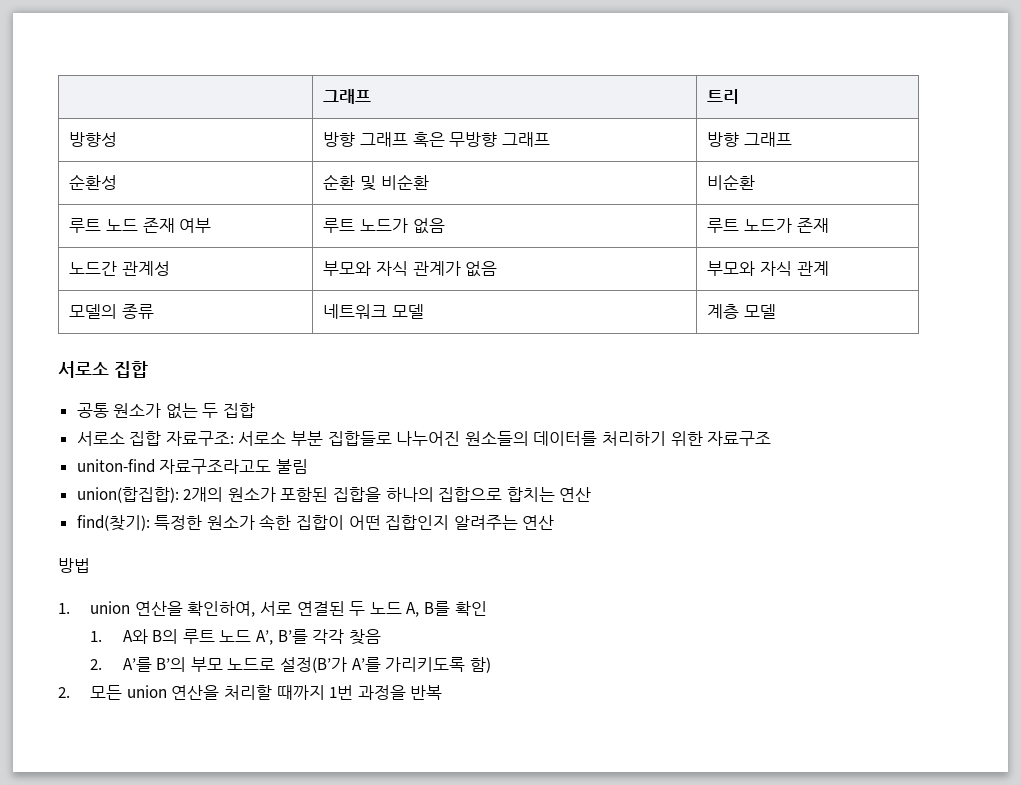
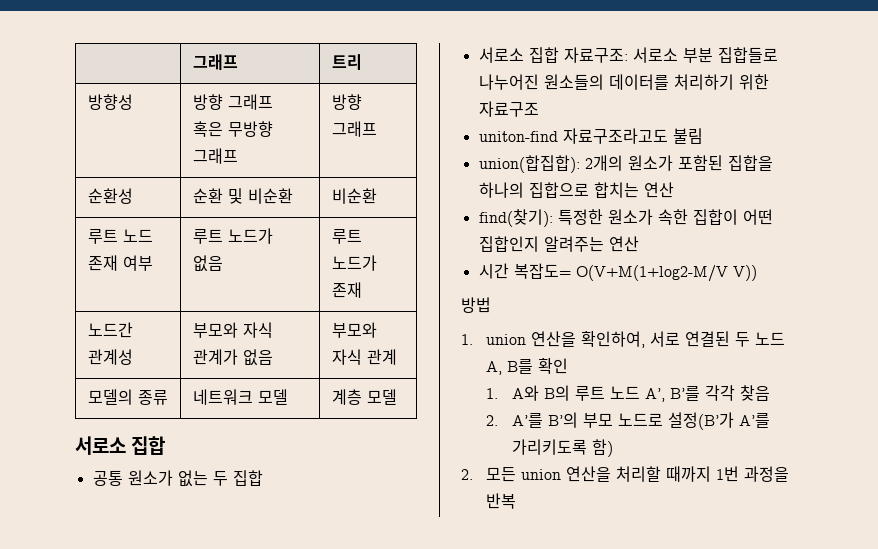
+ 시간 복잡도= O(V+M(1+log2-M/V V))

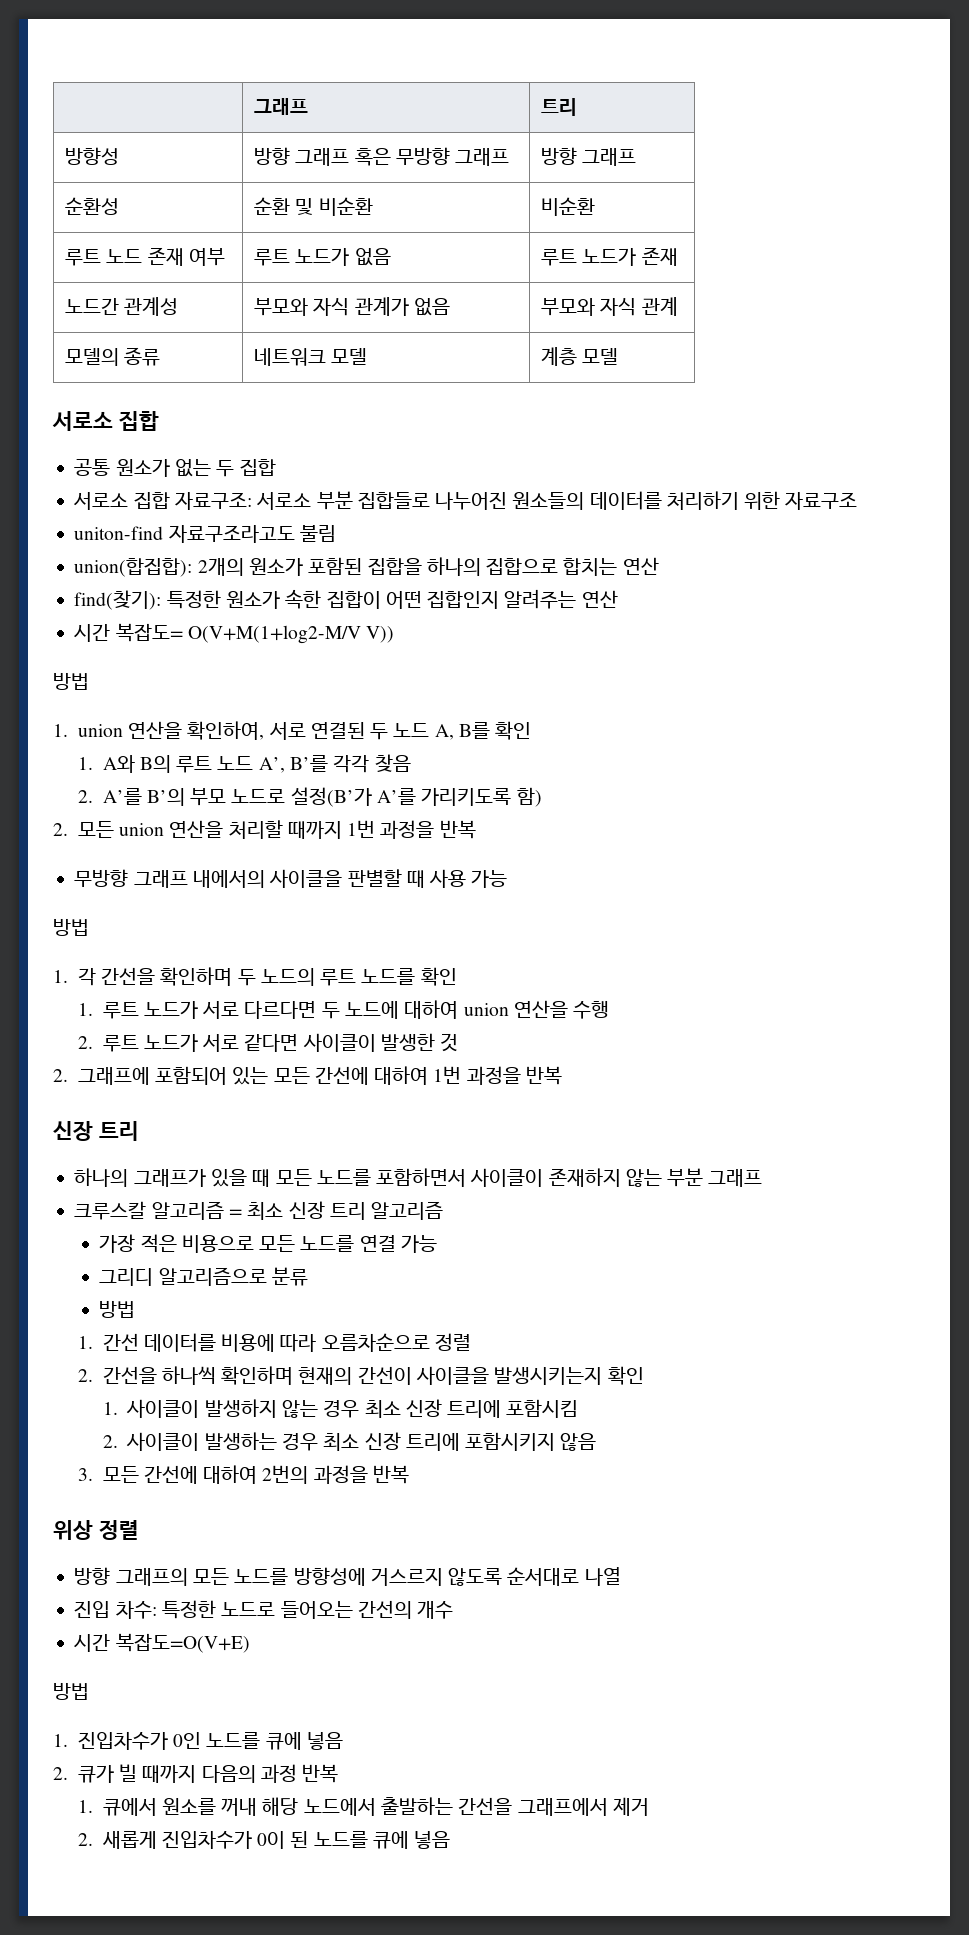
+ 무방향 그래프 내에서의 사이클을 판별할 때 사용 가능
+ 방법
+ 1. 각 간선을 확인하며 두 노드의 루트 노드를 확인
+ 1. 루트 노드가 서로 다르다면 두 노드에 대하여 union 연산을 수행
+ 2. 루트 노드가 서로 같다면 사이클이 발생한 것
+ 2. 그래프에 포함되어 있는 모든 간선에 대하여 1번 과정을 반복
+ 신장 트리
+ 하나의 그래프가 있을 때 모든 노드를 포함하면서 사이클이 존재하지 않는 부분 그래프
+ 크루스칼 알고리즘 = 최소 신장 트리 알고리즘
+ 가장 적은 비용으로 모든 노드를 연결 가능
+ 그리디 알고리즘으로 분류
+ 방법
+ 1. 간선 데이터를 비용에 따라 오름차순으로 정렬
+ 2. 간선을 하나씩 확인하며 현재의 간선이 사이클을 발생시키는지 확인
+ 1. 사이클이 발생하지 않는 경우 최소 신장 트리에 포함시킴
+ 2. 사이클이 발생하는 경우 최소 신장 트리에 포함시키지 않음
+ 3. 모든 간선에 대하여 2번의 과정을 반복
+ 위상 정렬
+ 방향 그래프의 모든 노드를 방향성에 거스르지 않도록 순서대로 나열
+ 진입 차수: 특정한 노드로 들어오는 간선의 개수
+ 시간 복잡도=O(V+E)
+ 방법
+ 1. 진입차수가 0인 노드를 큐에 넣음
+ 2. 큐가 빌 때까지 다음의 과정 반복
+ 1. 큐에서 원소를 꺼내 해당 노드에서 출발하는 간선을 그래프에서 제거
+ 2. 새롭게 진입차수가 0이 된 노드를 큐에 넣음

